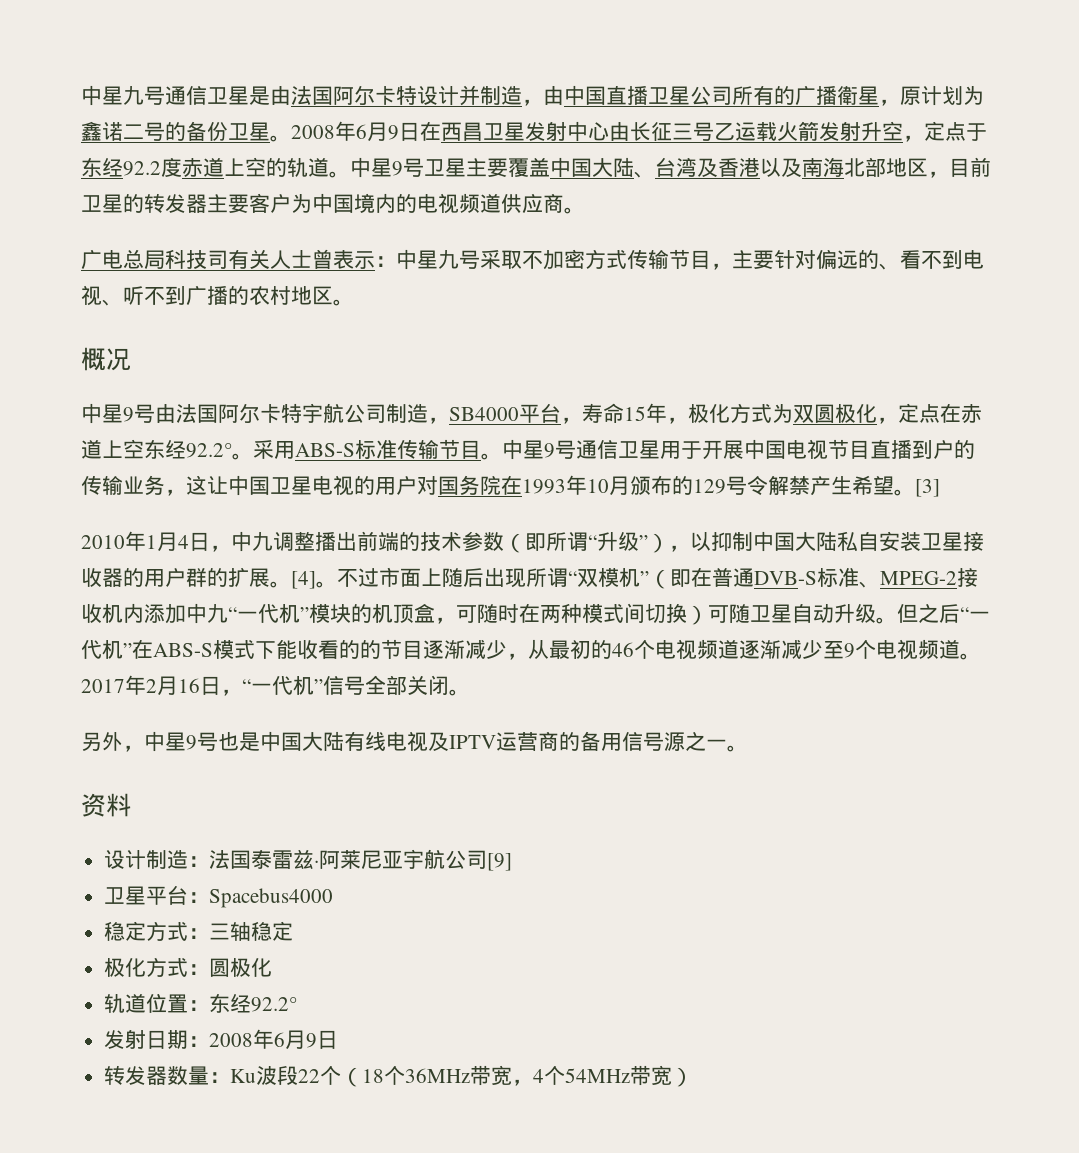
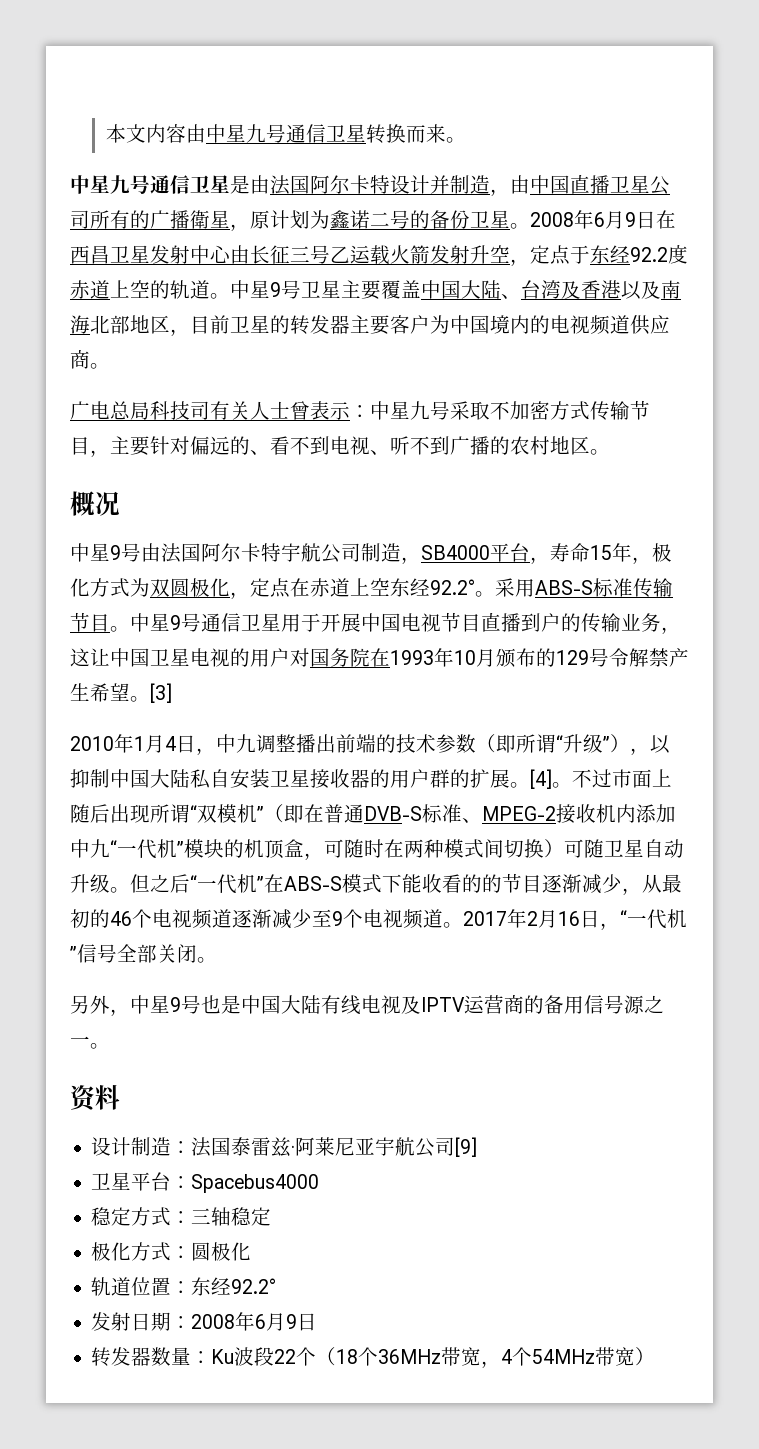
+ 本文内容由中星九号通信卫星转换而来。

